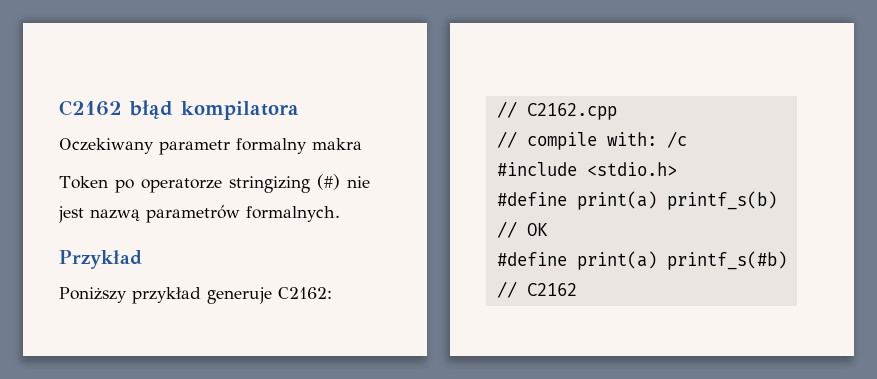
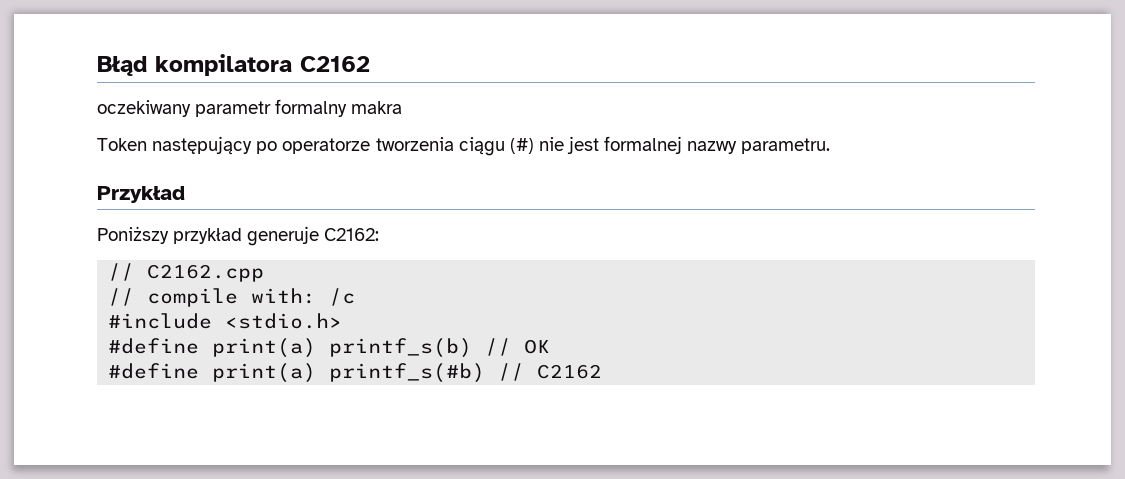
- C2162 błąd kompilatora
- Oczekiwany parametr formalny makra
+ Błąd kompilatora C2162
+ oczekiwany parametr formalny makra
- Token po operatorze stringizing (#) nie jest nazwą parametrów formalnych.
+ Token następujący po operatorze tworzenia ciągu (#) nie jest formalnej nazwy parametru.

